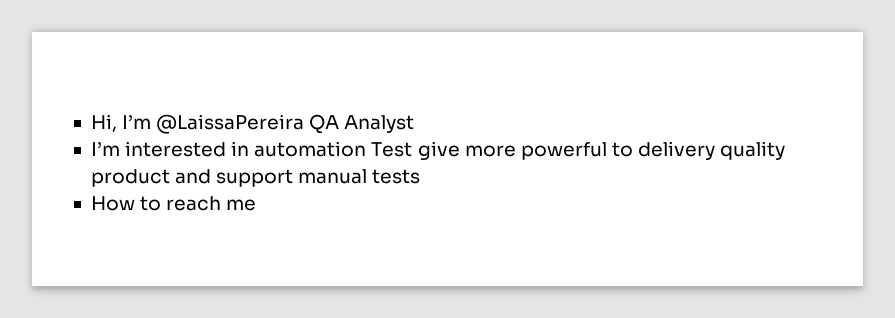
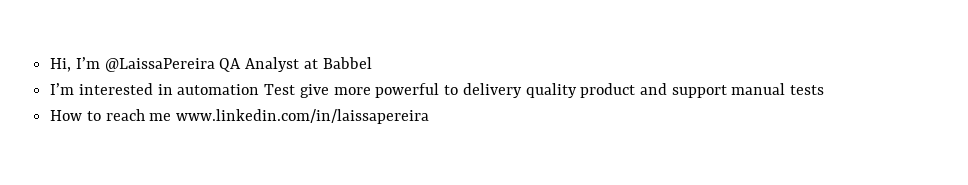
- Hi, I’m @LaissaPereira QA Analyst
+ Hi, I’m @LaissaPereira QA Analyst at Babbel
- How to reach me
+ How to reach me www.linkedin.com/in/laissapereira

